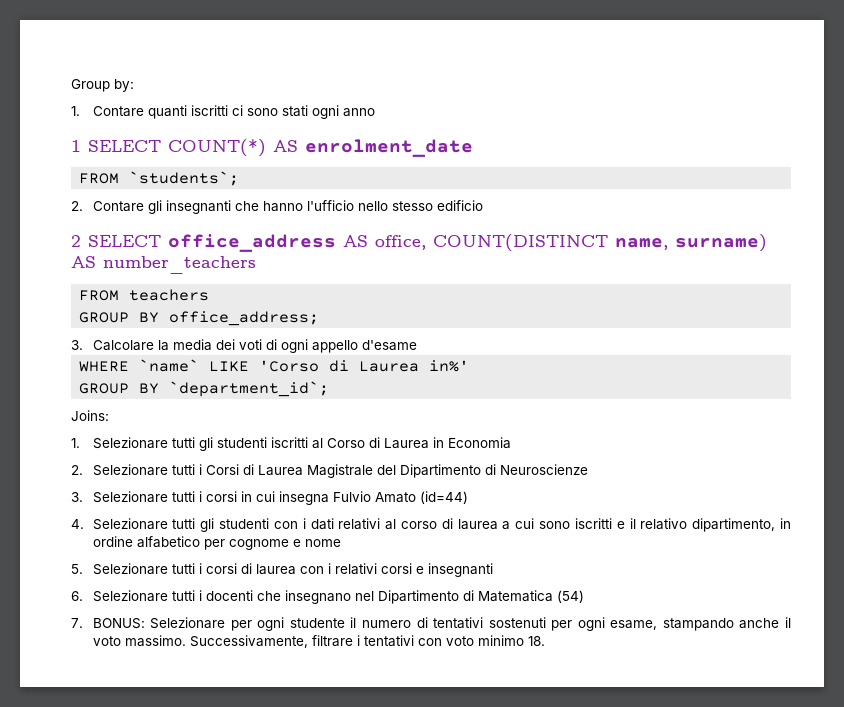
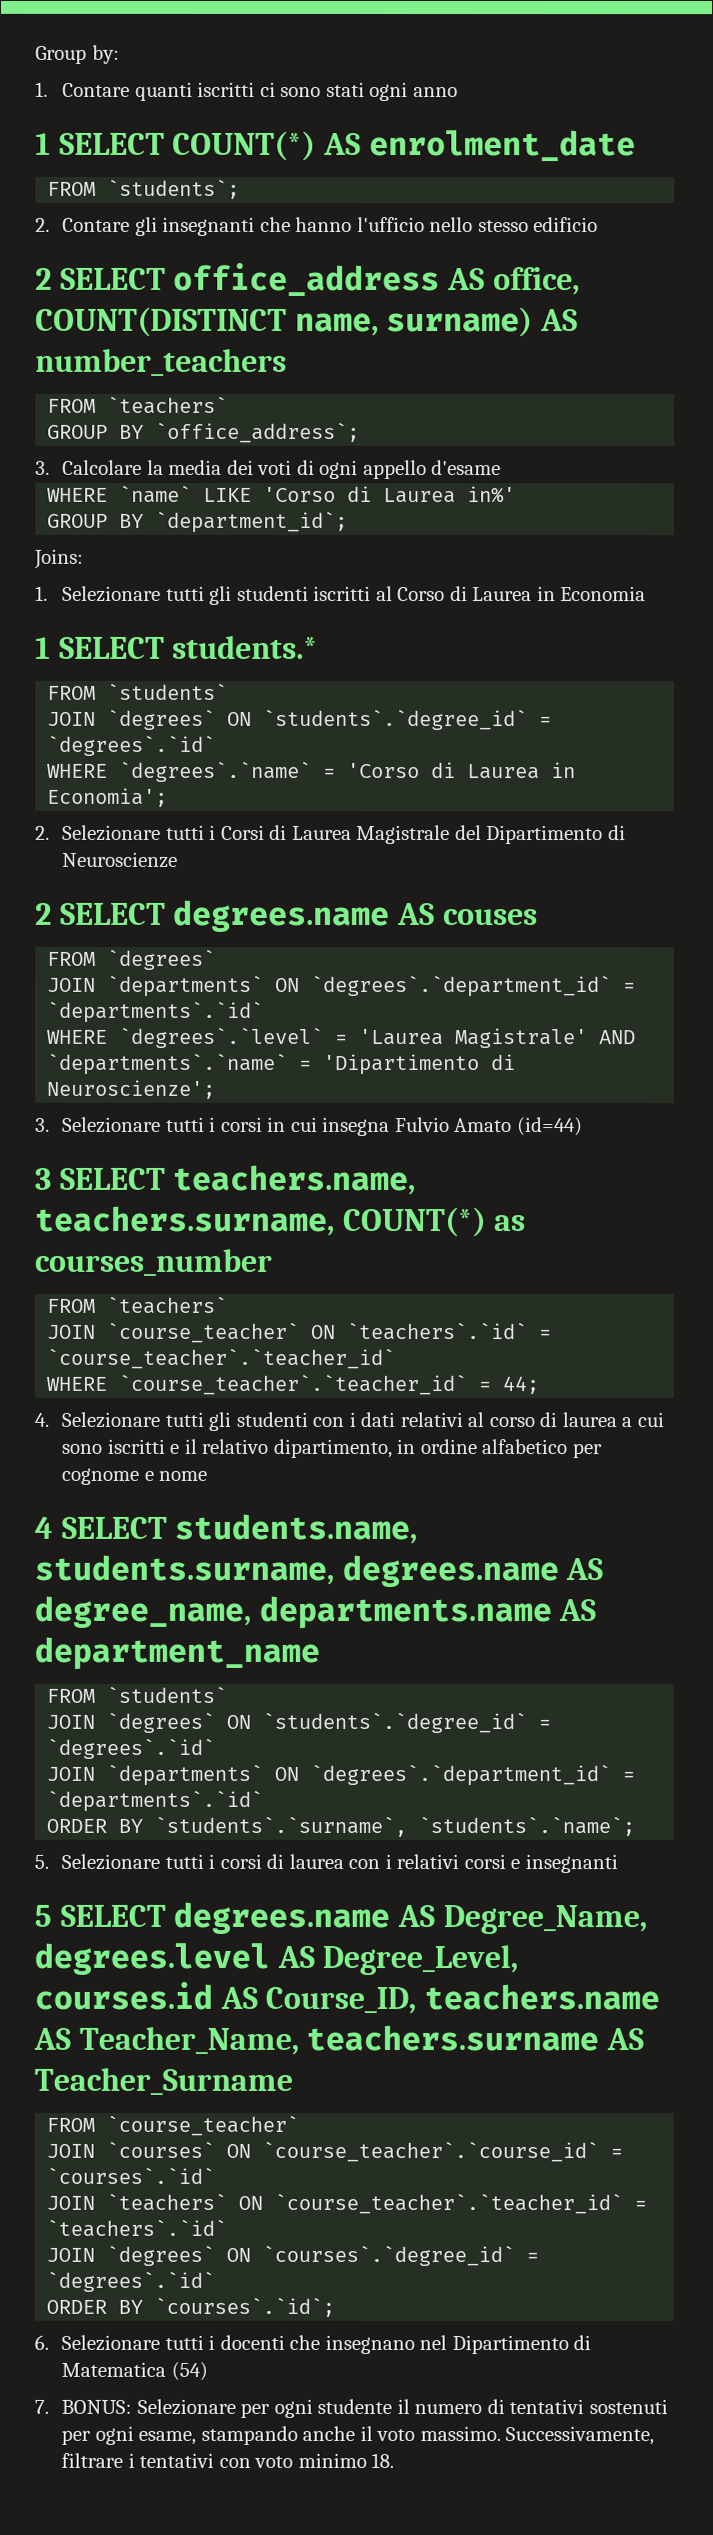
  2 SELECT office_address AS office, COUNT(DISTINCT name, surname) AS number_teachers
- FROM teachers
- GROUP BY office_address;
+ FROM `teachers`
+ GROUP BY `office_address`;
+ 1 SELECT students.*
+ FROM `students`
+ JOIN `degrees` ON `students`.`degree_id` = `degrees`.`id`
+ WHERE `degrees`.`name` = 'Corso di Laurea in Economia';
+ 2 SELECT degrees.name AS couses
+ FROM `degrees`
+ JOIN `departments` ON `degrees`.`department_id` = `departments`.`id`
+ WHERE `degrees`.`level` = 'Laurea Magistrale' AND `departments`.`name` = 'Dipartimento di Neuroscienze';
+ 3 SELECT teachers.name, teachers.surname, COUNT(*) as courses_number
+ FROM `teachers`
+ JOIN `course_teacher` ON `teachers`.`id` = `course_teacher`.`teacher_id`
+ WHERE `course_teacher`.`teacher_id` = 44;
+ 4 SELECT students.name, students.surname, degrees.name AS degree_name, departments.name AS department_name
+ FROM `students`
+ JOIN `degrees` ON `students`.`degree_id` = `degrees`.`id`
+ JOIN `departments` ON `degrees`.`department_id` = `departments`.`id`
+ ORDER BY `students`.`surname`, `students`.`name`;
+ 5 SELECT degrees.name AS Degree_Name, degrees.level AS Degree_Level, courses.id AS Course_ID, teachers.name AS Teacher_Name, teachers.surname AS Teacher_Surname
+ FROM `course_teacher`
+ JOIN `courses` ON `course_teacher`.`course_id` = `courses`.`id`
+ JOIN `teachers` ON `course_teacher`.`teacher_id` = `teachers`.`id`
+ JOIN `degrees` ON `courses`.`degree_id` = `degrees`.`id`
+ ORDER BY `courses`.`id`;

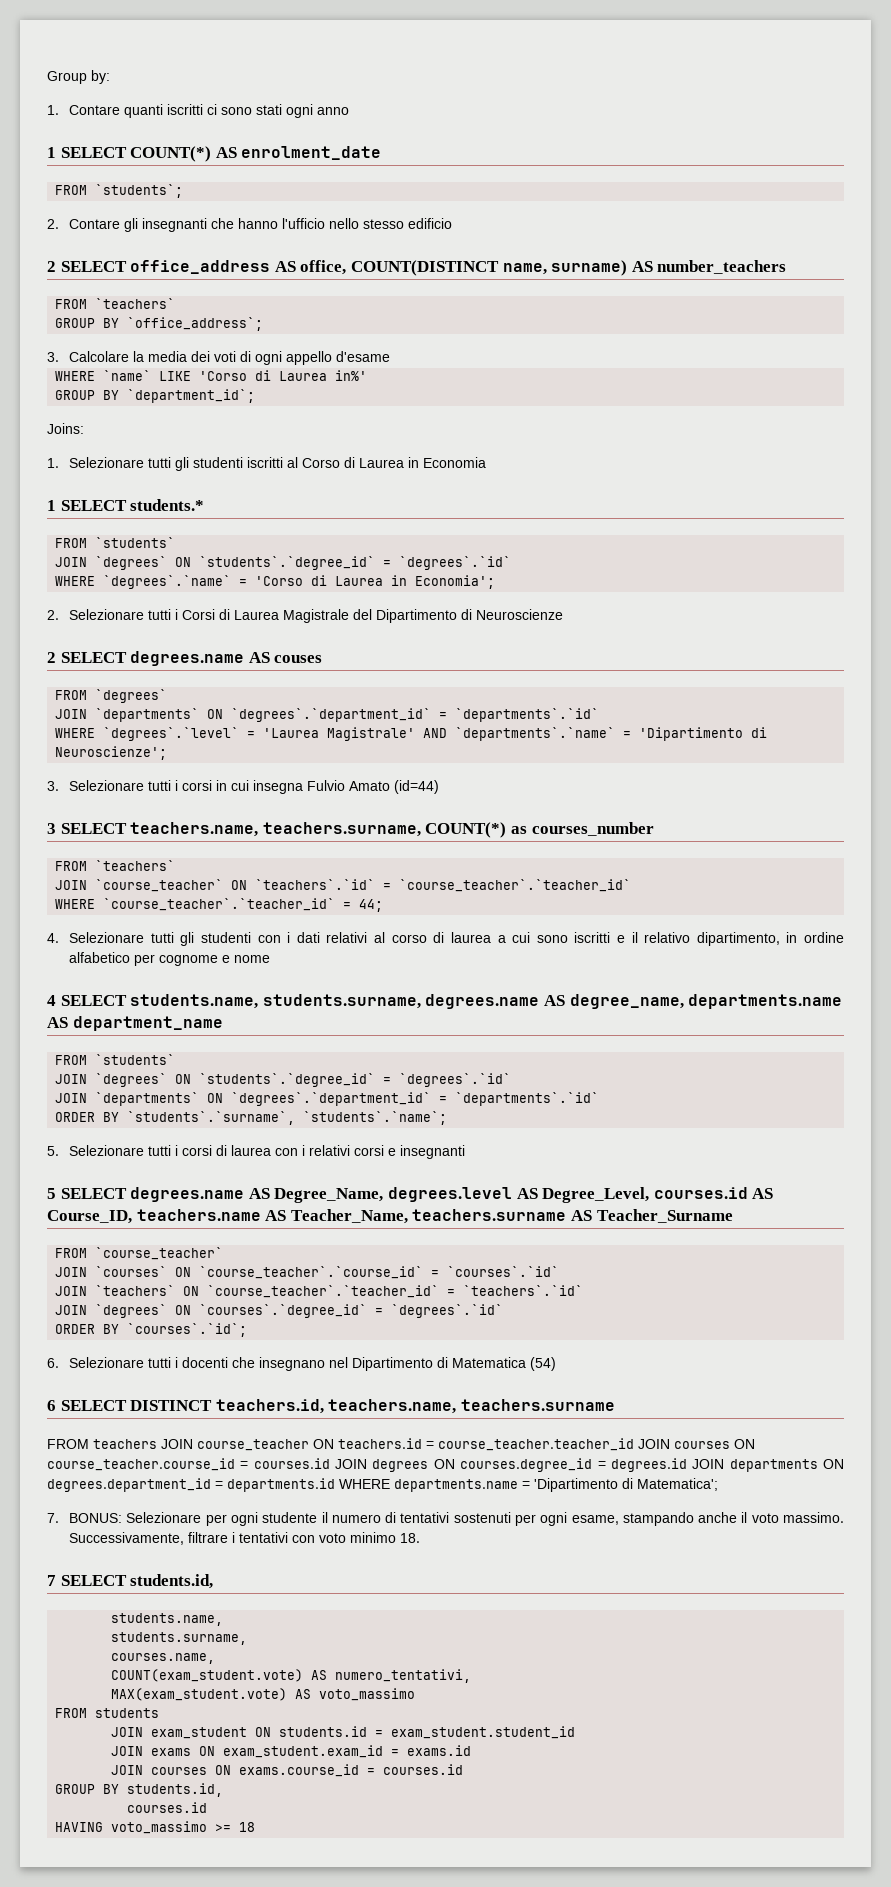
+ 6 SELECT DISTINCT teachers.id, teachers.name, teachers.surname
+ FROM teachers JOIN course_teacher ON teachers.id = course_teacher.teacher_id JOIN courses ON course_teacher.course_id = courses.id JOIN degrees ON courses.degree_id = degrees.id JOIN departments ON degrees.department_id = departments.id WHERE departments.name = 'Dipartimento di Matematica';
+ 7 SELECT students.id,
+ students.name,
+ students.surname,
+ courses.name,
+ COUNT(exam_student.vote) AS numero_tentativi,
+ MAX(exam_student.vote) AS voto_massimo
+ FROM students
+ JOIN exam_student ON students.id = exam_student.student_id
+ JOIN exams ON exam_student.exam_id = exams.id
+ JOIN courses ON exams.course_id = courses.id
+ GROUP BY students.id,
+ courses.id
+ HAVING voto_massimo >= 18

